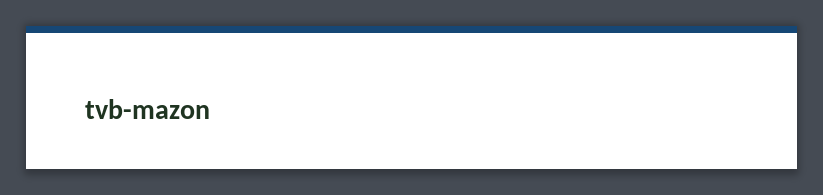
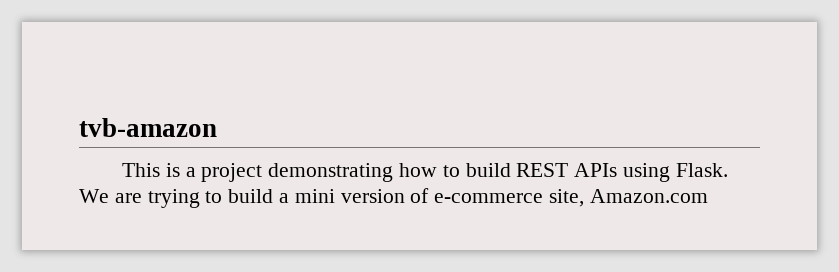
- tvb-mazon
+ tvb-amazon
+ This is a project demonstrating how to build REST APIs using Flask. We are trying to build a mini version of e-commerce site, Amazon.com

